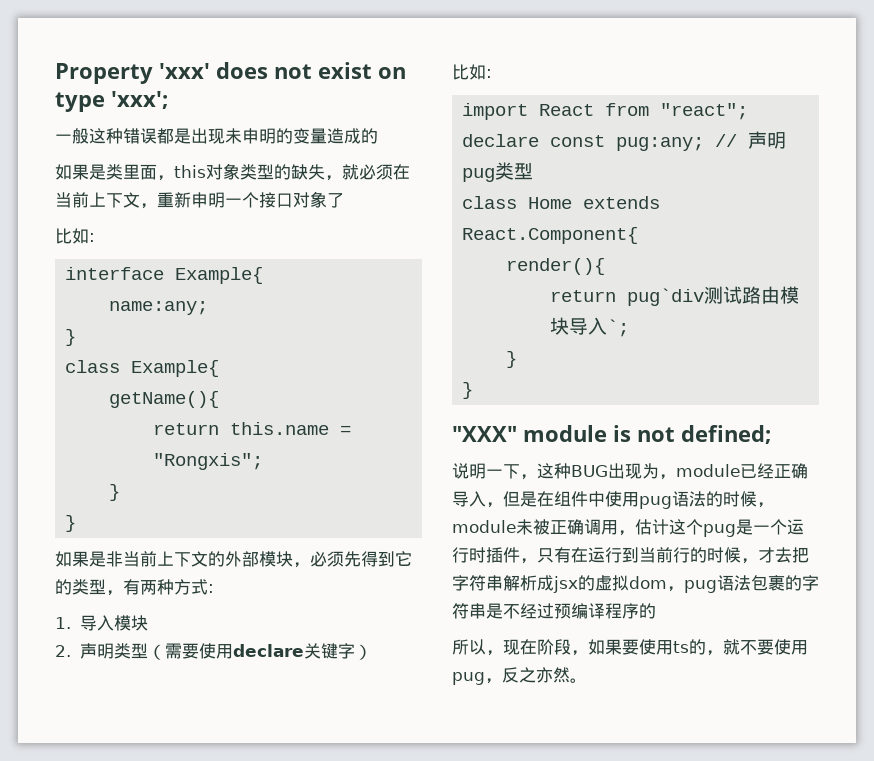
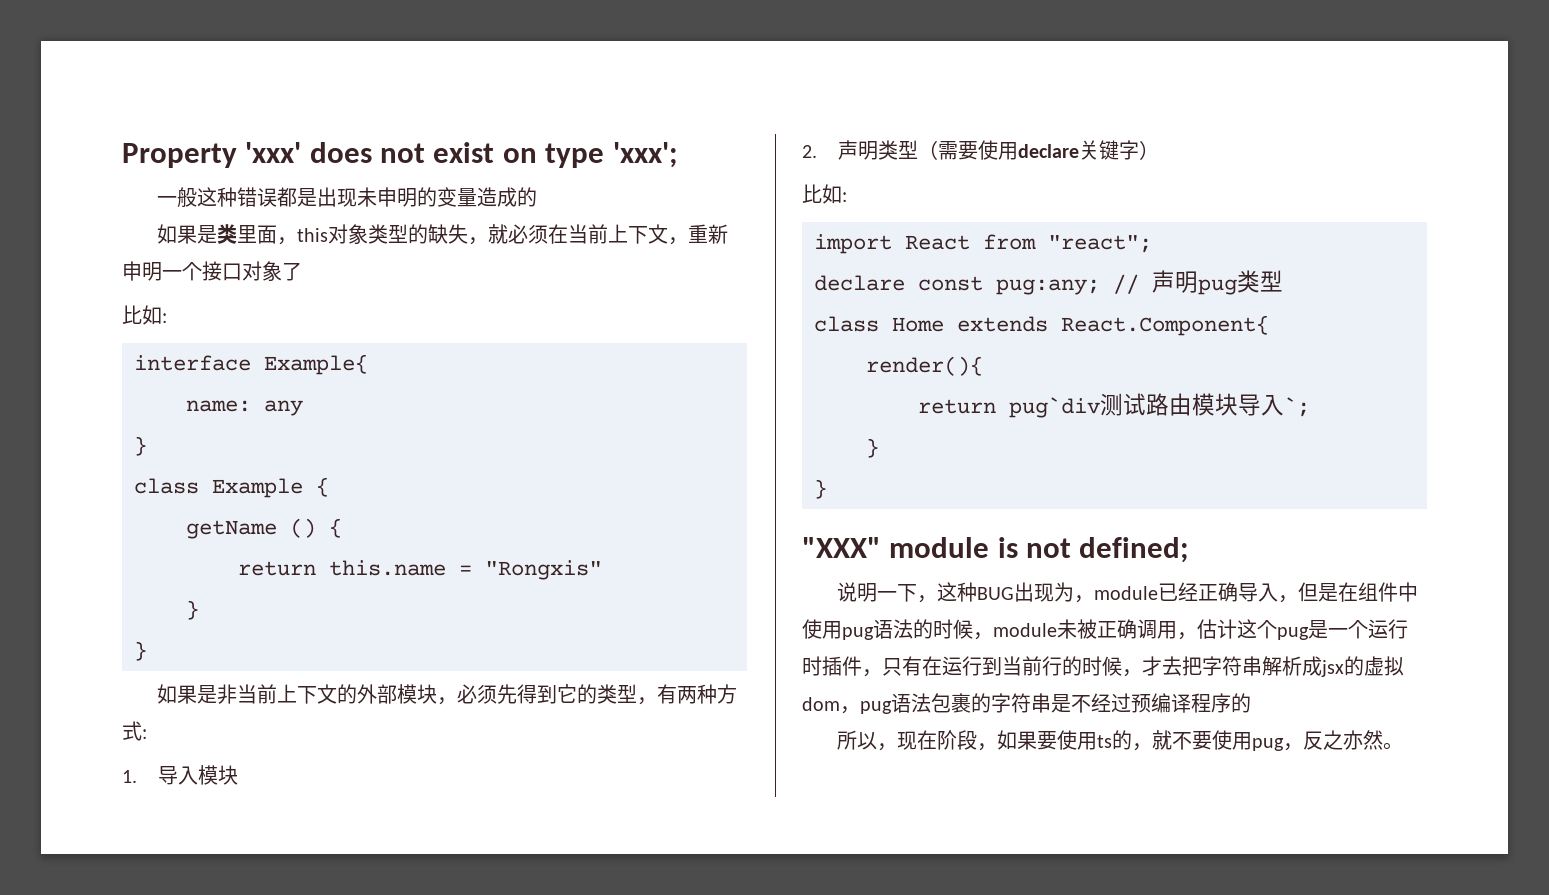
- name:any;
+ name: any
- class Example{
- getName(){
+ class Example {
+ getName () {
- return this.name = "Rongxis";
+ return this.name = "Rongxis"

